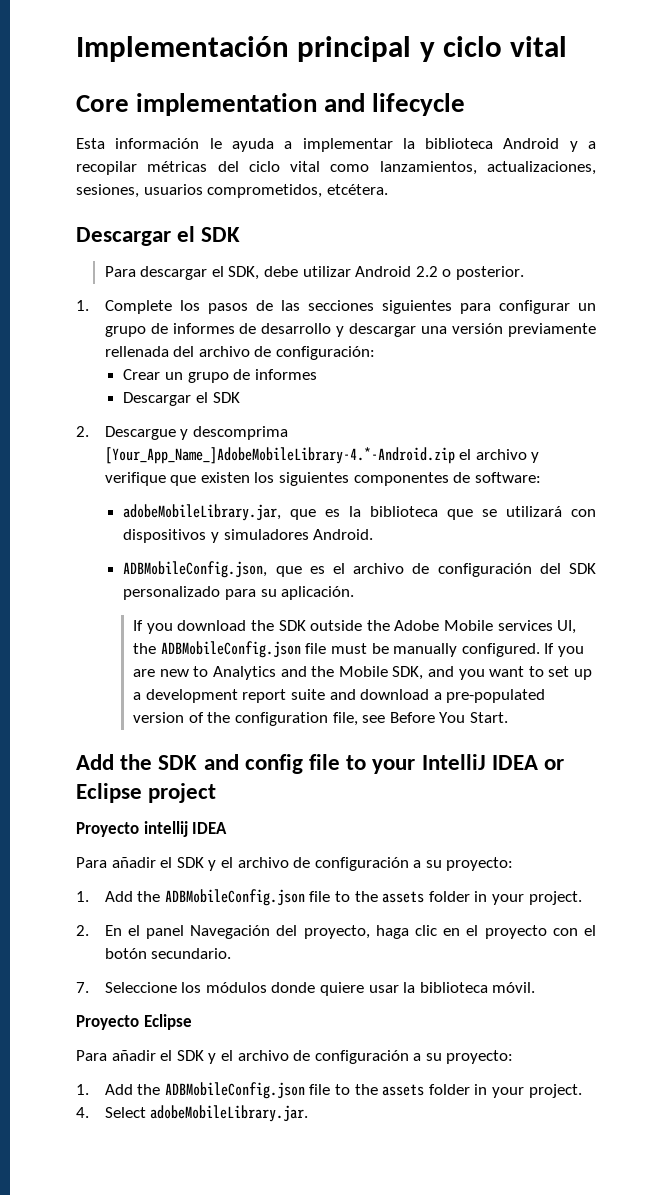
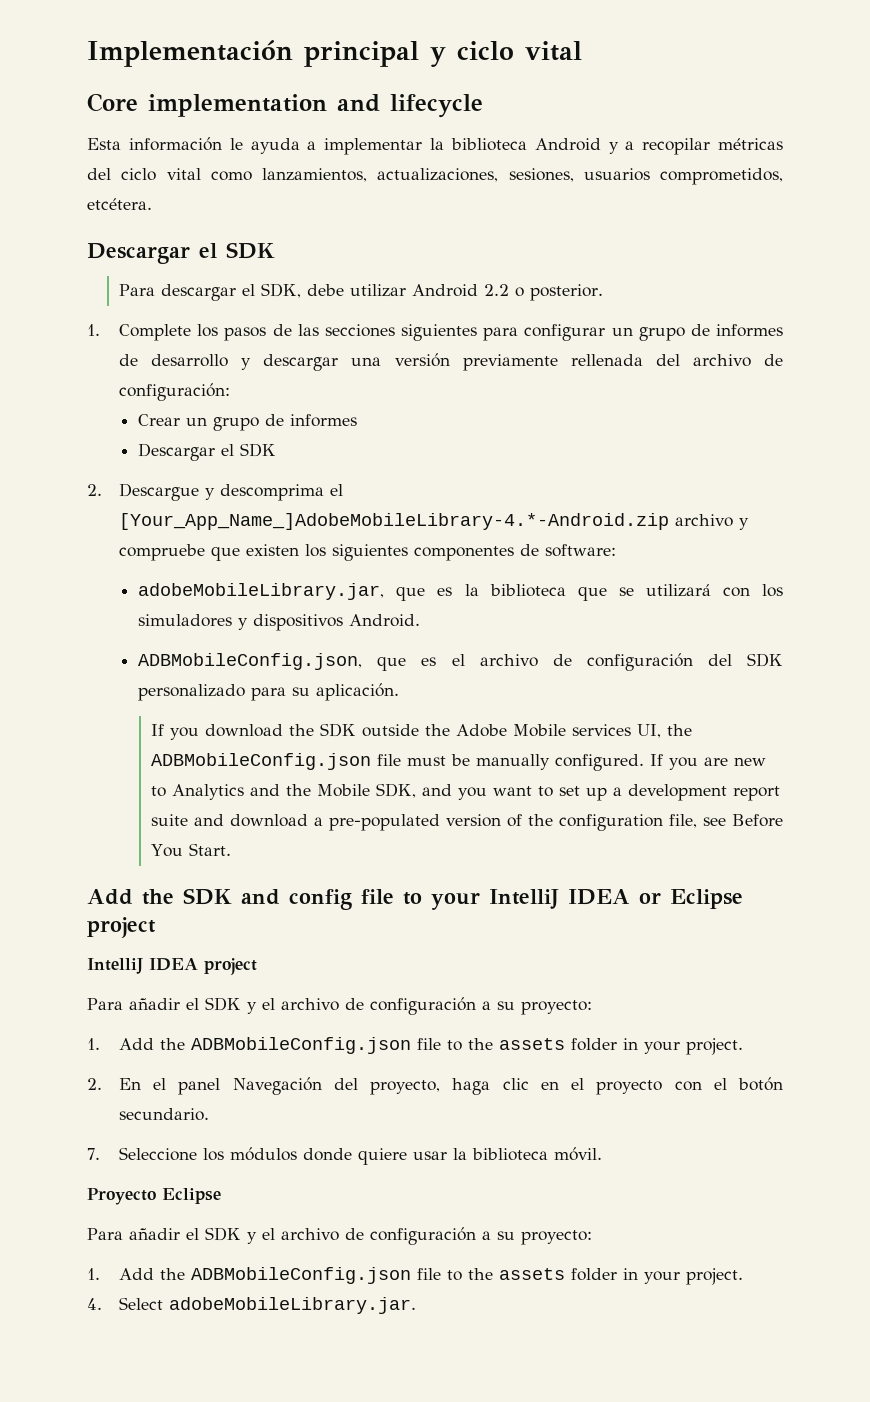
- 2. Descargue y descomprima [Your_App_Name_]AdobeMobileLibrary-4.*-Android.zip el archivo y verifique que existen los siguientes componentes de software:
+ 2. Descargue y descomprima el [Your_App_Name_]AdobeMobileLibrary-4.*-Android.zip archivo y compruebe que existen los siguientes componentes de software:
- adobeMobileLibrary.jar, que es la biblioteca que se utilizará con dispositivos y simuladores Android.
+ adobeMobileLibrary.jar, que es la biblioteca que se utilizará con los simuladores y dispositivos Android.
- Proyecto intellij IDEA
+ IntelliJ IDEA project

